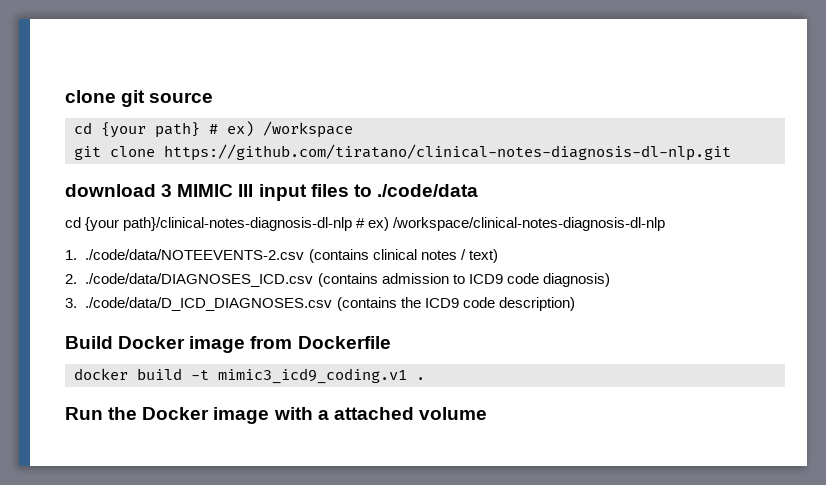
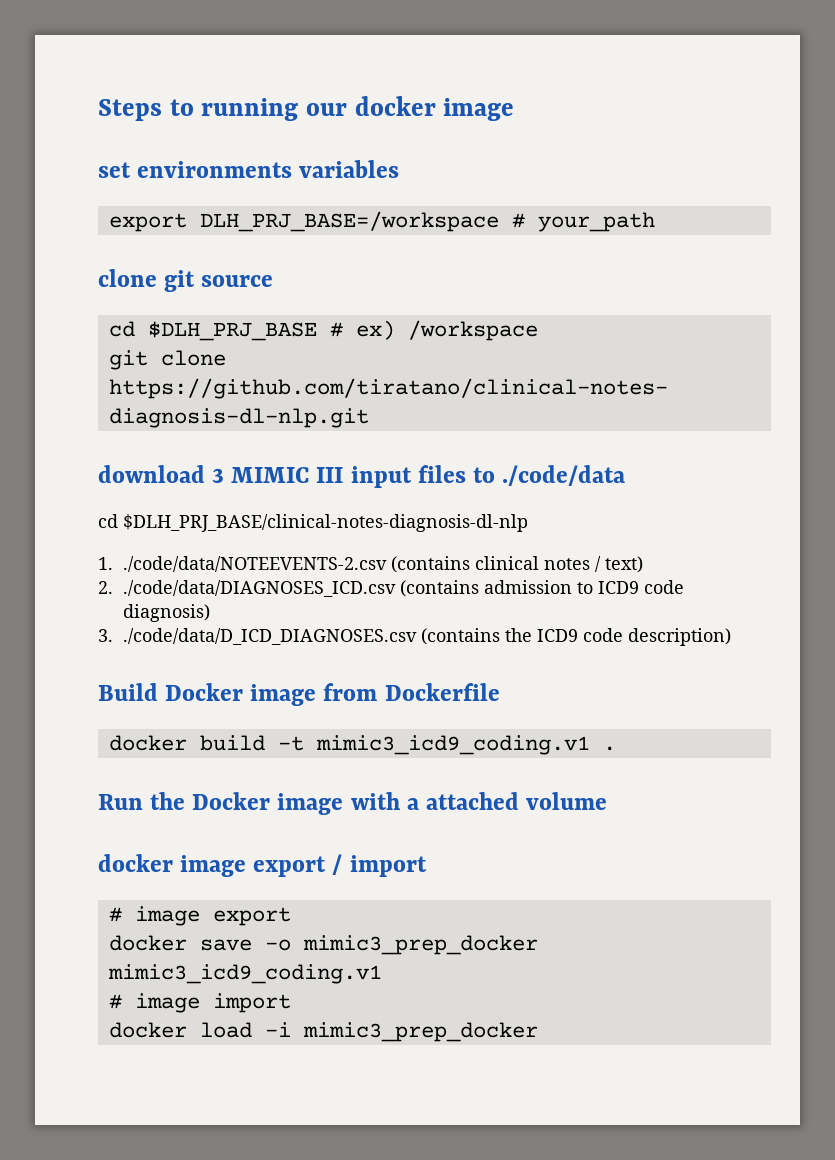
+ Steps to running our docker image
+ set environments variables
+ export DLH_PRJ_BASE=/workspace # your_path
- cd {your path} # ex) /workspace
+ cd $DLH_PRJ_BASE # ex) /workspace
- cd {your path}/clinical-notes-diagnosis-dl-nlp # ex) /workspace/clinical-notes-diagnosis-dl-nlp
+ cd $DLH_PRJ_BASE/clinical-notes-diagnosis-dl-nlp
+ docker image export / import
+ # image export
+ docker save -o mimic3_prep_docker mimic3_icd9_coding.v1
+ # image import
+ docker load -i mimic3_prep_docker

